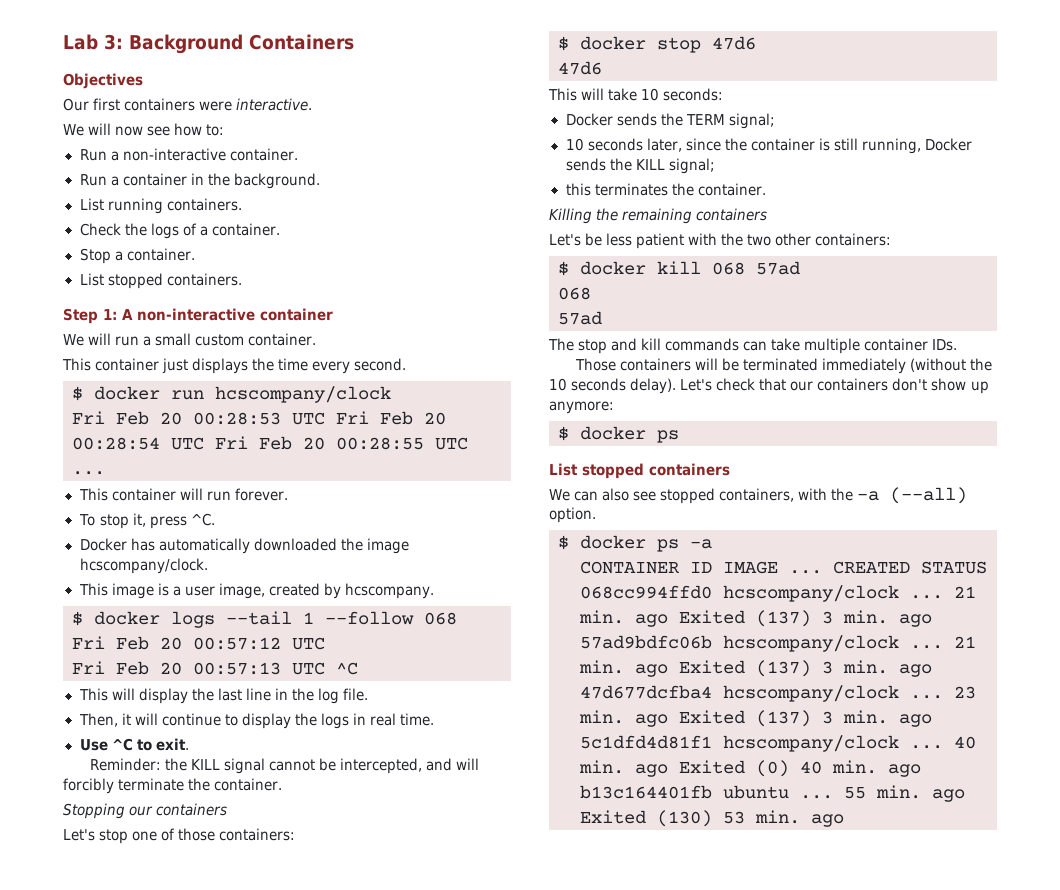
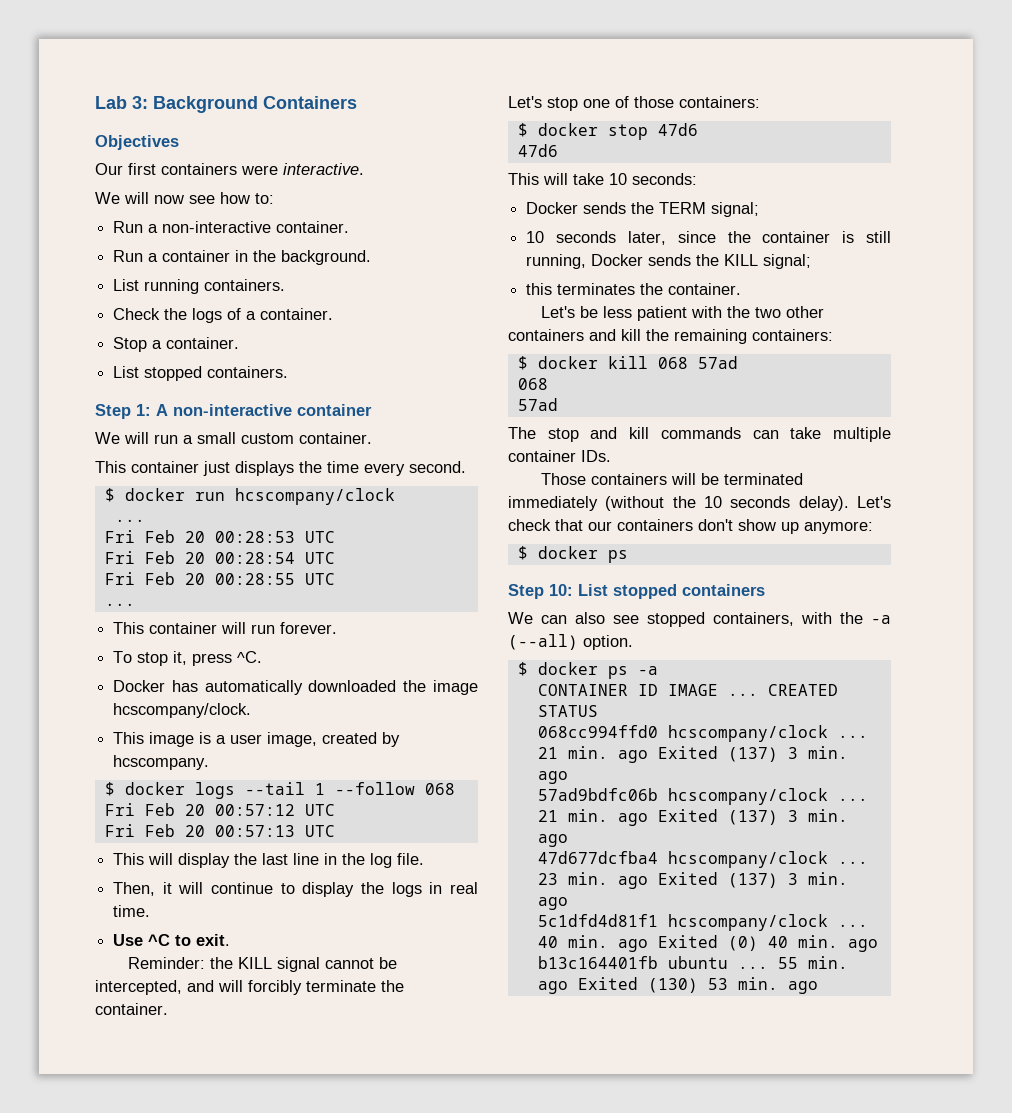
  $ docker run hcscompany/clock
+ ...
- Fri Feb 20 00:28:53 UTC Fri Feb 20 00:28:54 UTC Fri Feb 20 00:28:55 UTC
+ Fri Feb 20 00:28:53 UTC
+ Fri Feb 20 00:28:54 UTC
+ Fri Feb 20 00:28:55 UTC
- Fri Feb 20 00:57:13 UTC ^C
+ Fri Feb 20 00:57:13 UTC
- Stopping our containers
- Killing the remaining containers
- Let's be less patient with the two other containers:
+ Let's be less patient with the two other containers and kill the remaining containers:
- List stopped containers
+ Step 10: List stopped containers

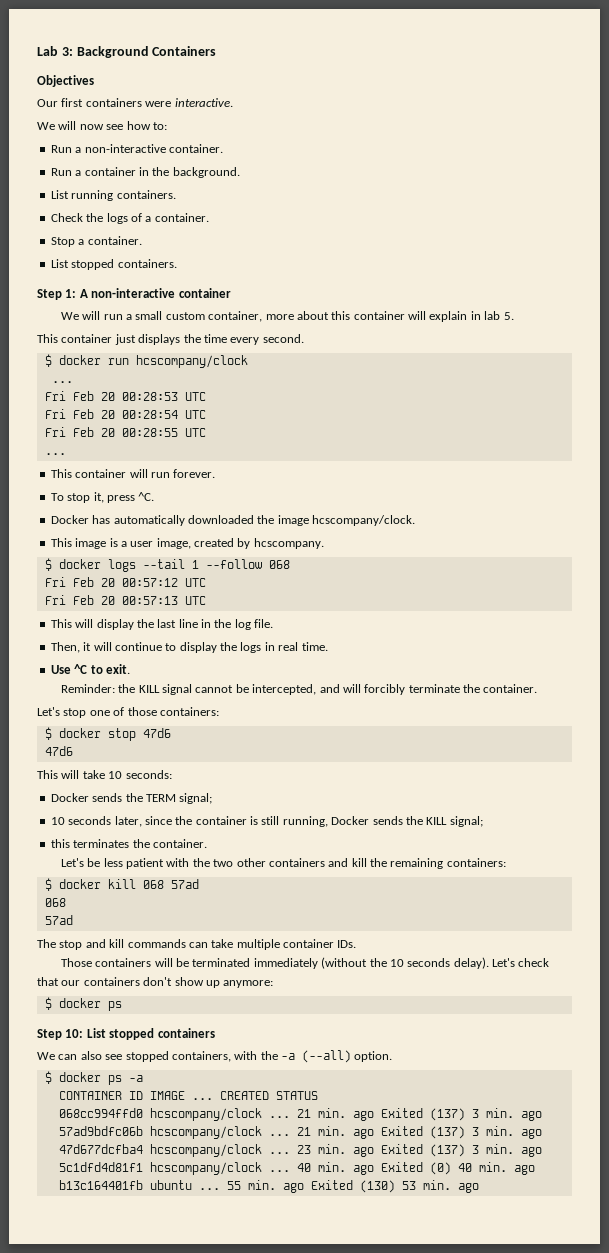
- We will run a small custom container.
+ We will run a small custom container, more about this container will explain in lab 5.

